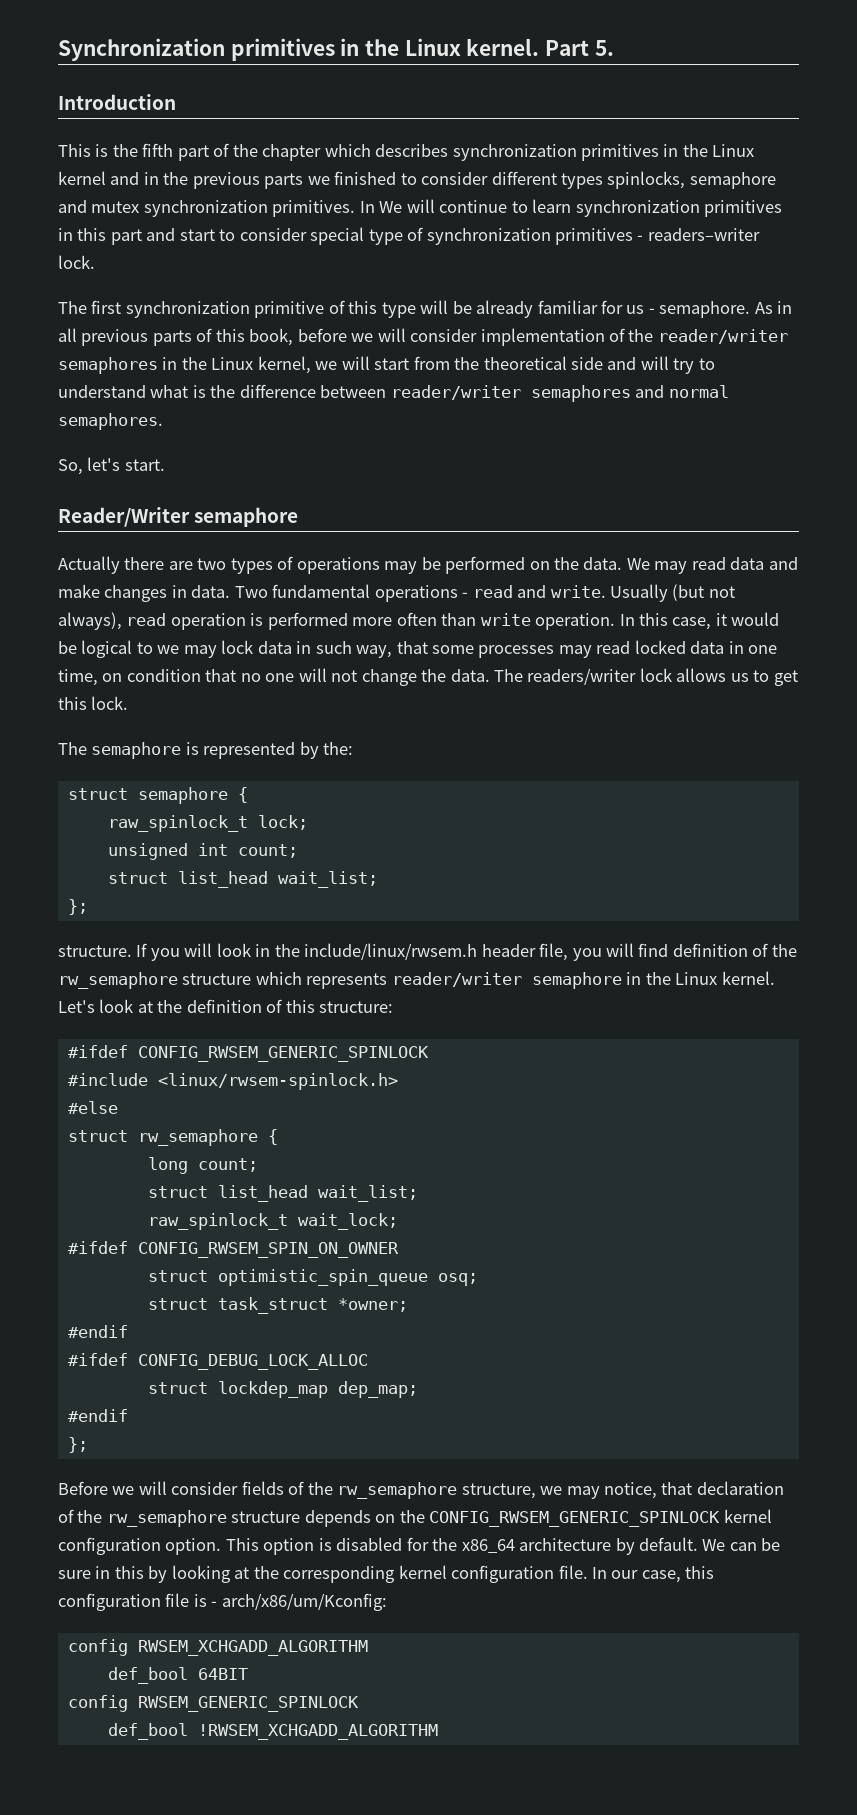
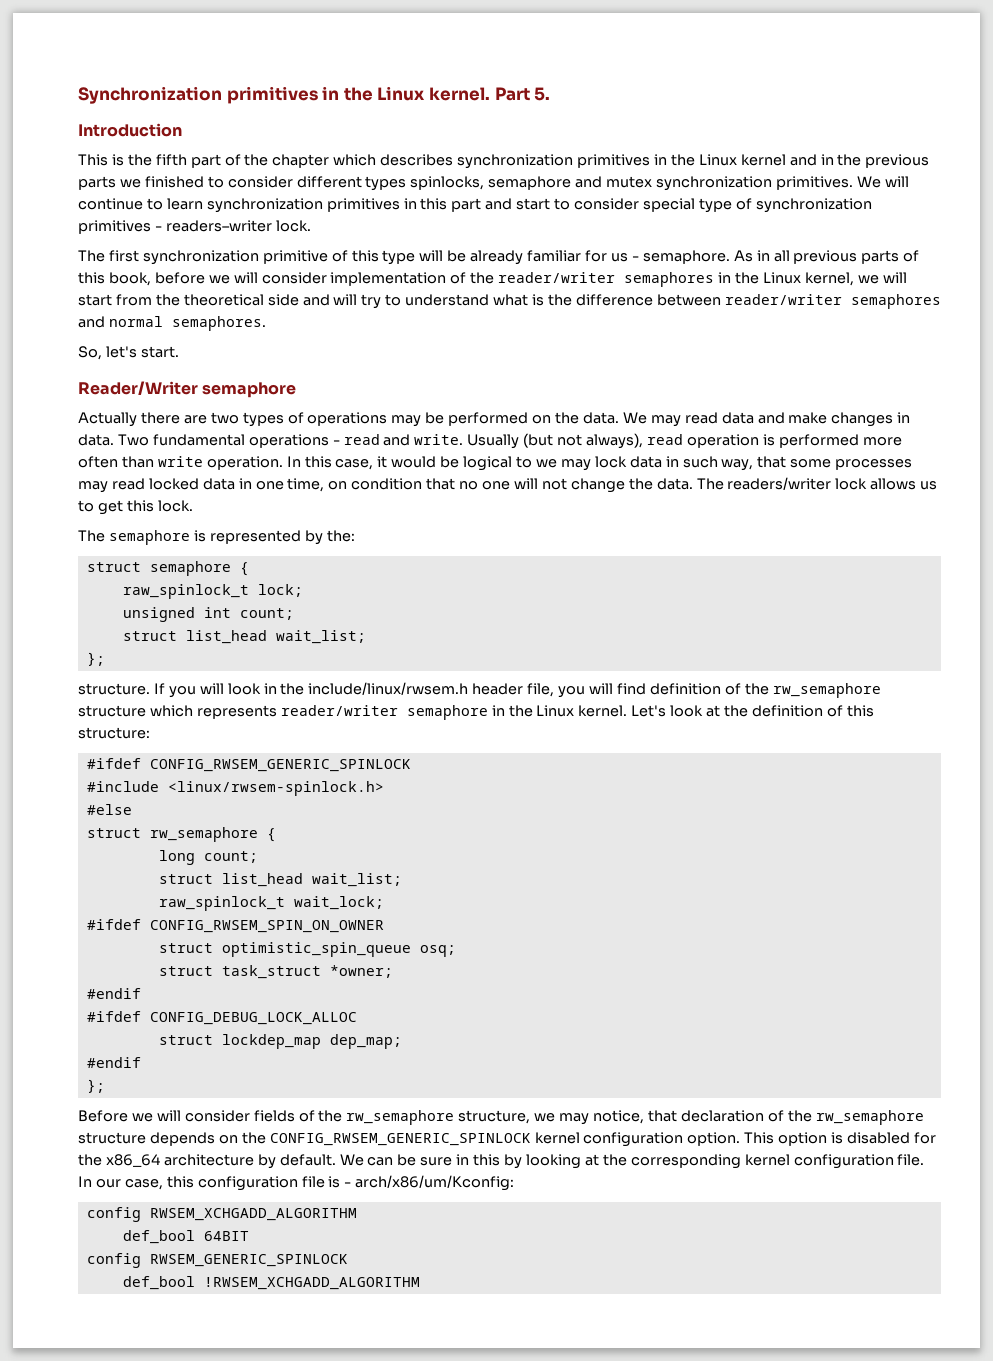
- In We will continue to learn synchronization primitives in this part and start to consider special type of synchronization primitives - readers–writer lock.
+ We will continue to learn synchronization primitives in this part and start to consider special type of synchronization primitives - readers–writer lock.

